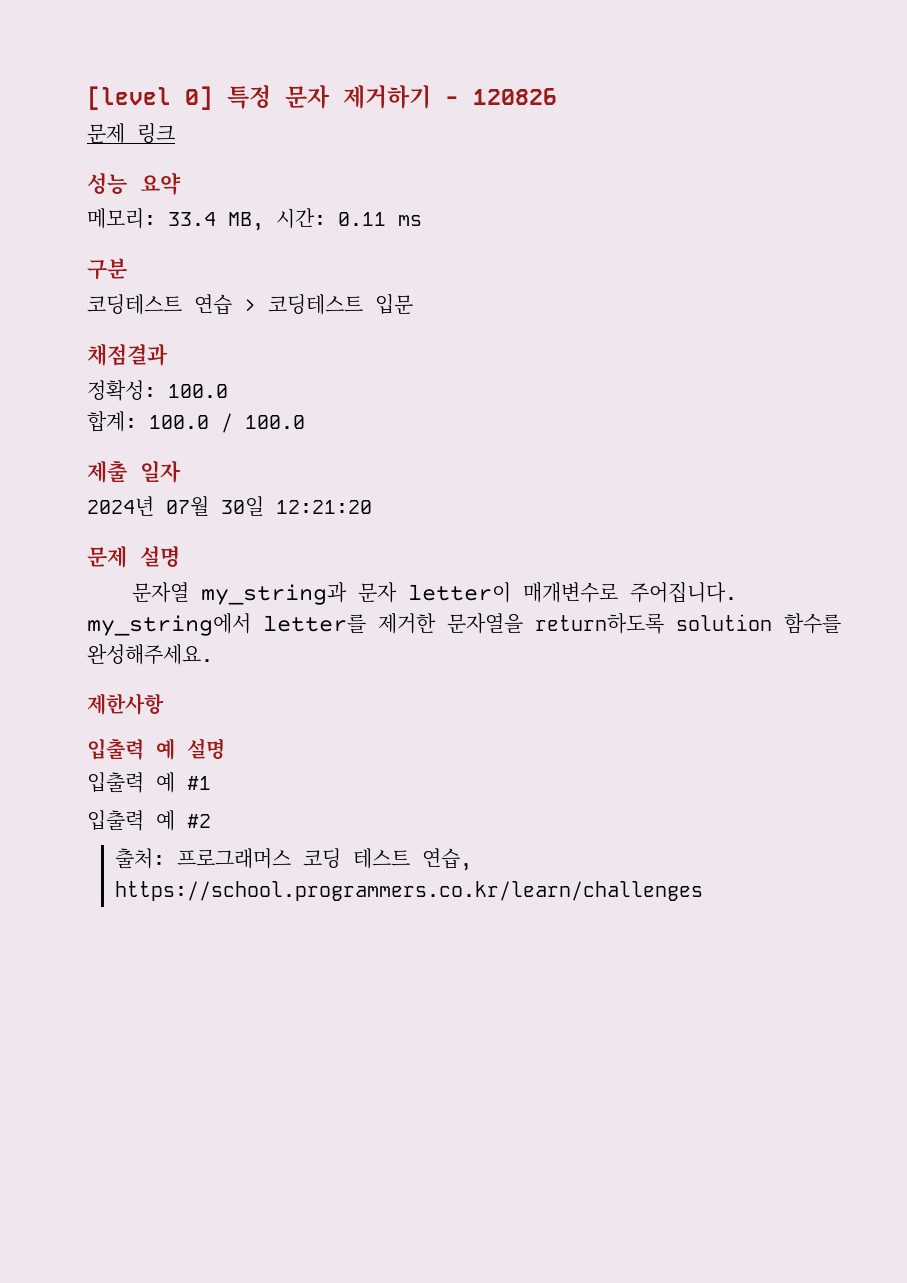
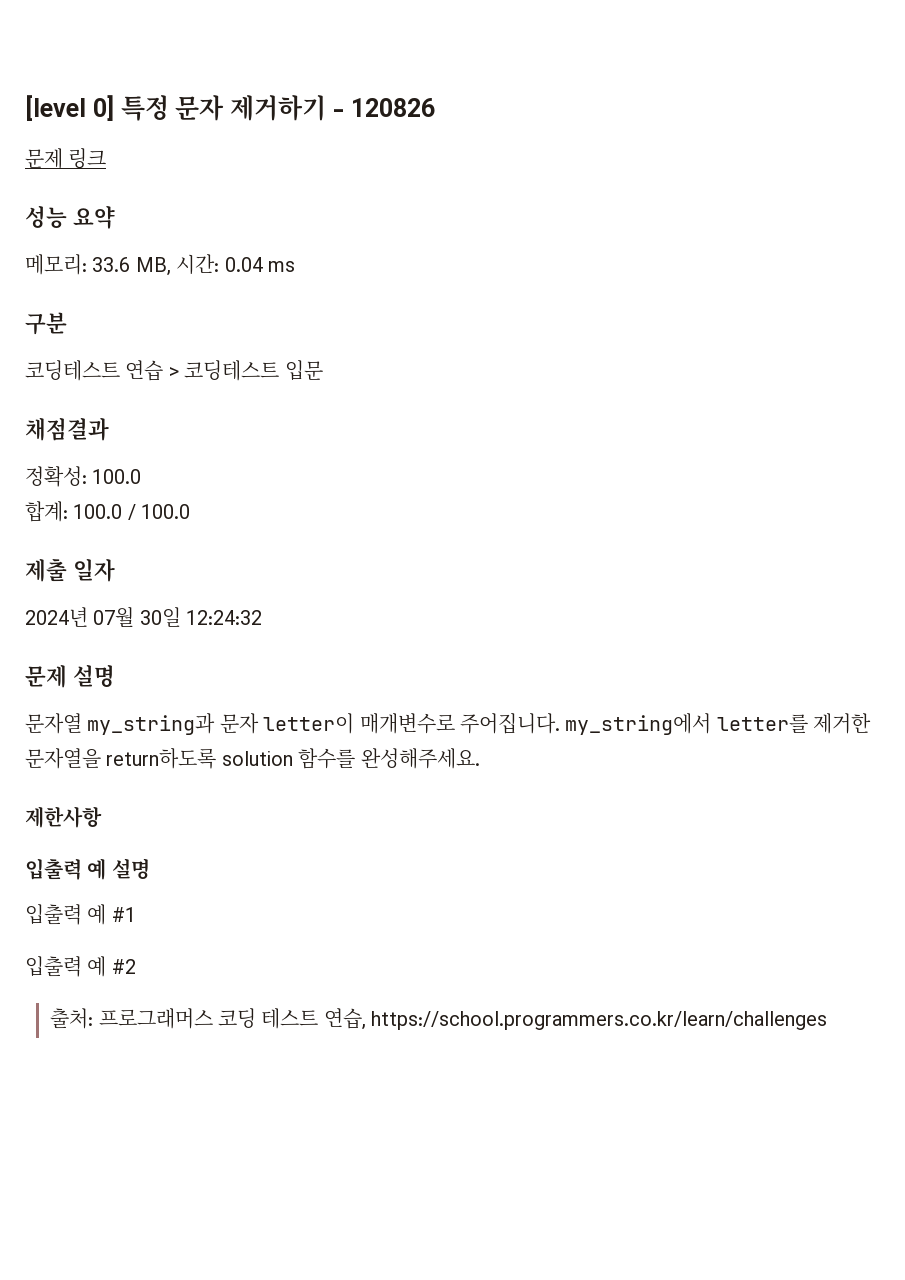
- 메모리: 33.4 MB, 시간: 0.11 ms
+ 메모리: 33.6 MB, 시간: 0.04 ms
- 2024년 07월 30일 12:21:20
+ 2024년 07월 30일 12:24:32

